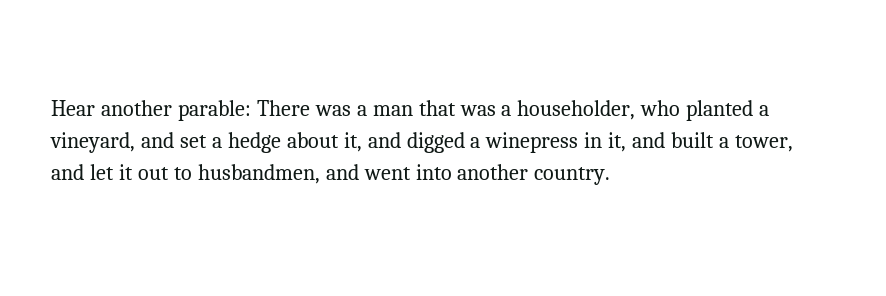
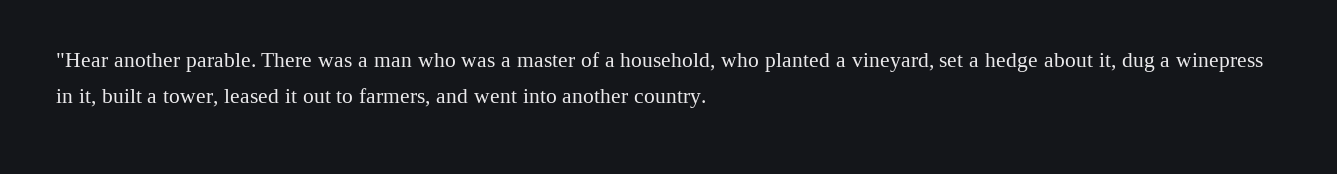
- Hear another parable: There was a man that was a householder, who planted a vineyard, and set a hedge about it, and digged a winepress in it, and built a tower, and let it out to husbandmen, and went into another country.
+ "Hear another parable. There was a man who was a master of a household, who planted a vineyard, set a hedge about it, dug a winepress in it, built a tower, leased it out to farmers, and went into another country.

